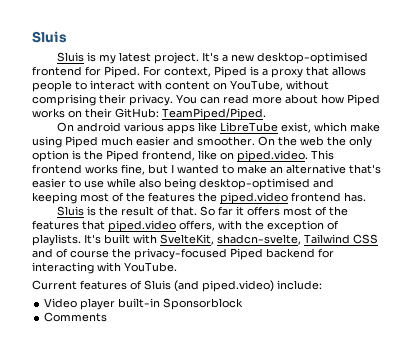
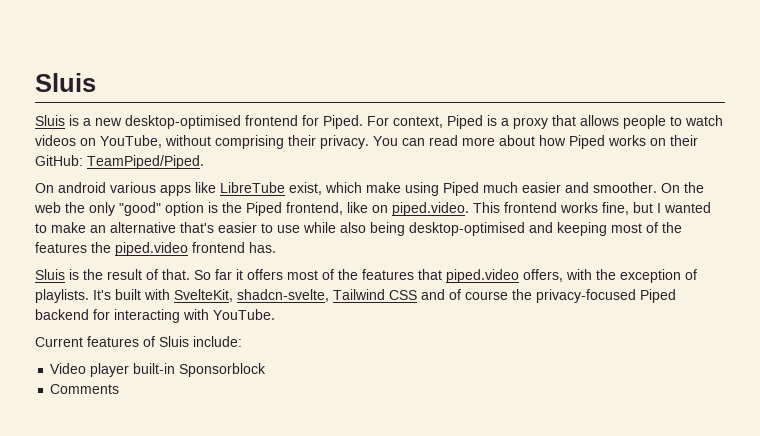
- Sluis is my latest project. It's a new desktop-optimised frontend for Piped.
+ Sluis is a new desktop-optimised frontend for Piped.
- For context, Piped is a proxy that allows people to interact with content on YouTube, without comprising their privacy.
+ For context, Piped is a proxy that allows people to watch videos on YouTube, without comprising their privacy.
- On the web the only option is the Piped frontend, like on piped.video. This frontend works fine, but I wanted to make an alternative that's easier to use while also being desktop-optimised and keeping most of the features the piped.video frontend has.
+ On the web the only "good" option is the Piped frontend, like on piped.video. This frontend works fine, but I wanted to make an alternative that's easier to use while also being desktop-optimised and keeping most of the features the piped.video frontend has.
- Current features of Sluis (and piped.video) include:
+ Current features of Sluis include:

